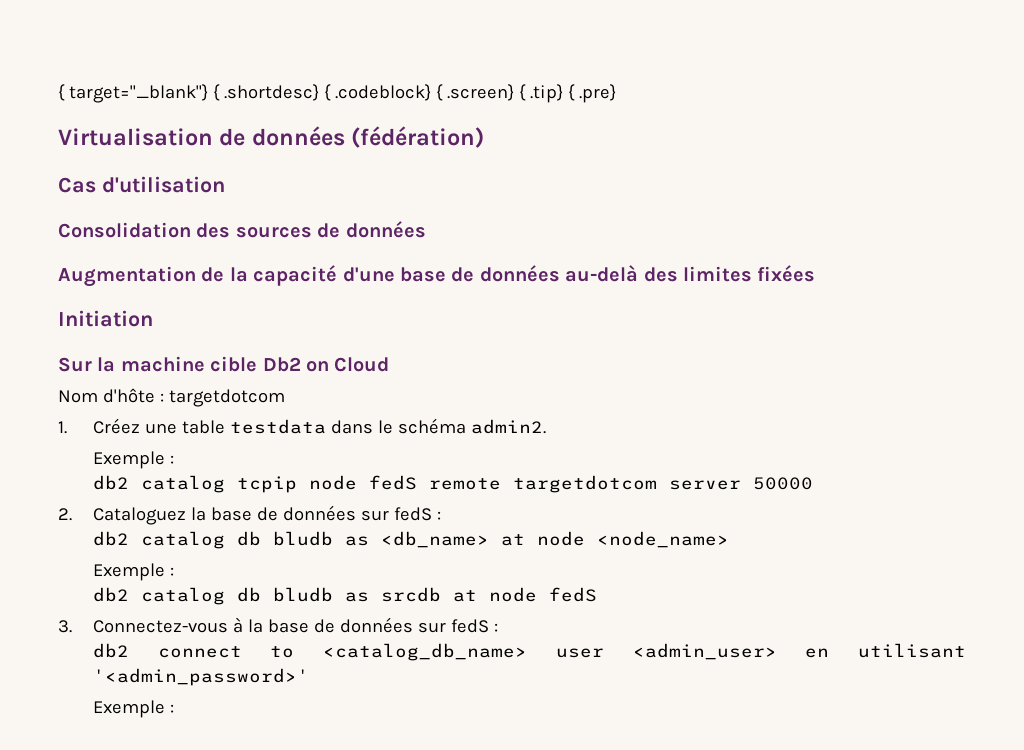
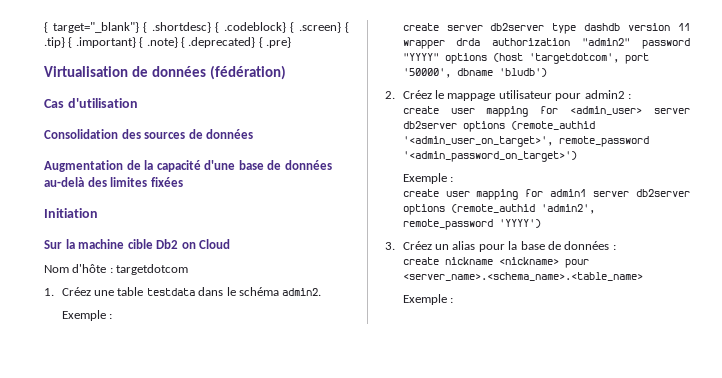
- { target="_blank"} { .shortdesc} { .codeblock} { .screen} { .tip} { .pre}
+ { target="_blank"} { .shortdesc} { .codeblock} { .screen} { .tip} { .important} { .note} { .deprecated} { .pre}
- db2 catalog tcpip node fedS remote targetdotcom server 50000
- 2. Cataloguez la base de données sur fedS :
- db2 catalog db bludb as <db_name> at node <node_name>
+ create server db2server type dashdb version 11 wrapper drda authorization "admin2" password "YYYY" options (host 'targetdotcom', port '50000', dbname 'bludb')
+ 2. Créez le mappage utilisateur pour admin2 :
+ create user mapping for <admin_user> server db2server options (remote_authid '<admin_user_on_target>', remote_password '<admin_password_on_target>')
  Exemple :
- db2 catalog db bludb as srcdb at node fedS
- 3. Connectez-vous à la base de données sur fedS :
- db2 connect to <catalog_db_name> user <admin_user> en utilisant '<admin_password>'
+ create user mapping for admin1 server db2server options (remote_authid 'admin2', remote_password 'YYYY')
+ 3. Créez un alias pour la base de données :
+ create nickname <nickname> pour <server_name>.<schema_name>.<table_name>

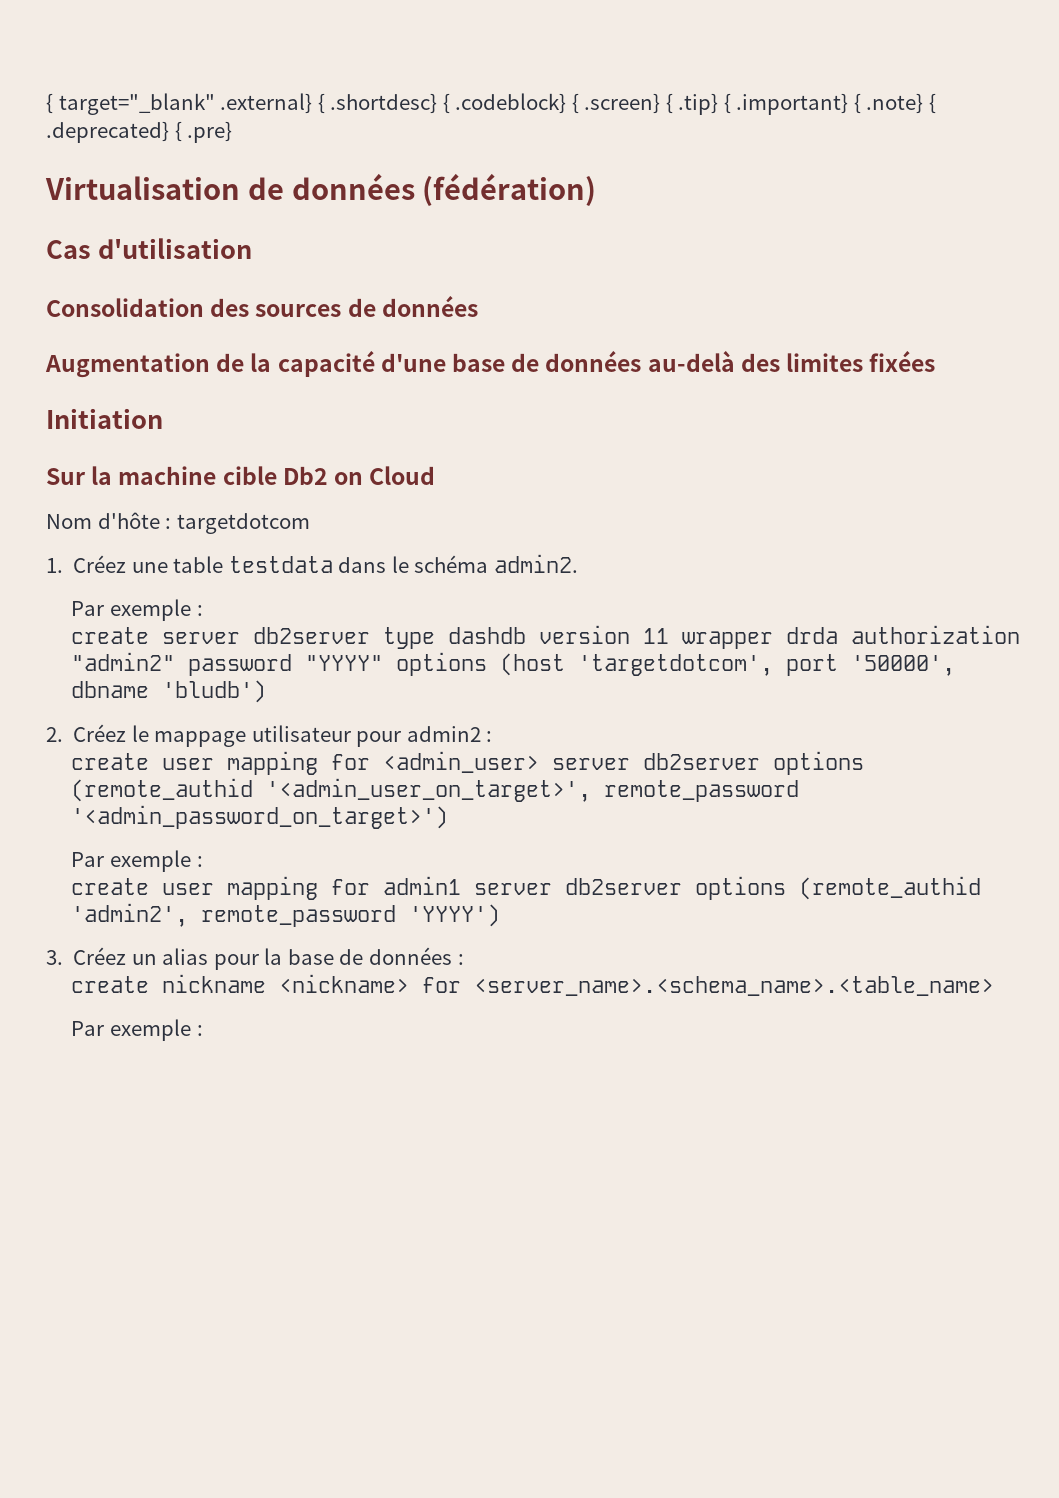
- { target="_blank"} { .shortdesc} { .codeblock} { .screen} { .tip} { .important} { .note} { .deprecated} { .pre}
+ { target="_blank" .external} { .shortdesc} { .codeblock} { .screen} { .tip} { .important} { .note} { .deprecated} { .pre}
  1. Créez une table testdata dans le schéma admin2.
- Exemple :
+ Par exemple :
  create user mapping for <admin_user> server db2server options (remote_authid '<admin_user_on_target>', remote_password '<admin_password_on_target>')
- Exemple :
+ Par exemple :
- create nickname <nickname> pour <server_name>.<schema_name>.<table_name>
- Exemple :
+ create nickname <nickname> for <server_name>.<schema_name>.<table_name>
+ Par exemple :

